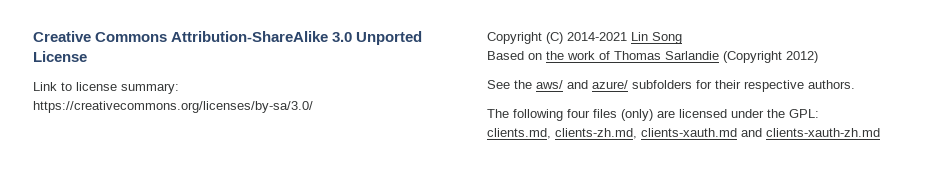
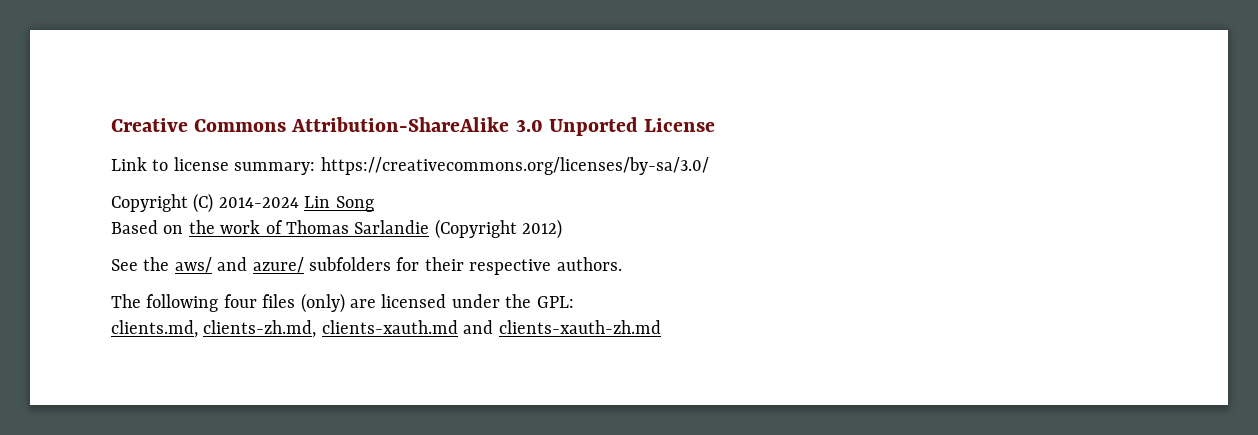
- Copyright (C) 2014-2021 Lin Song
+ Copyright (C) 2014-2024 Lin Song

